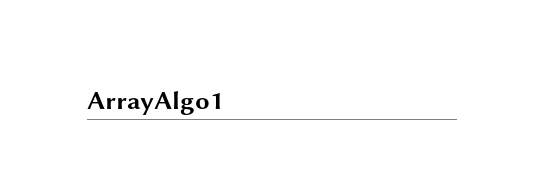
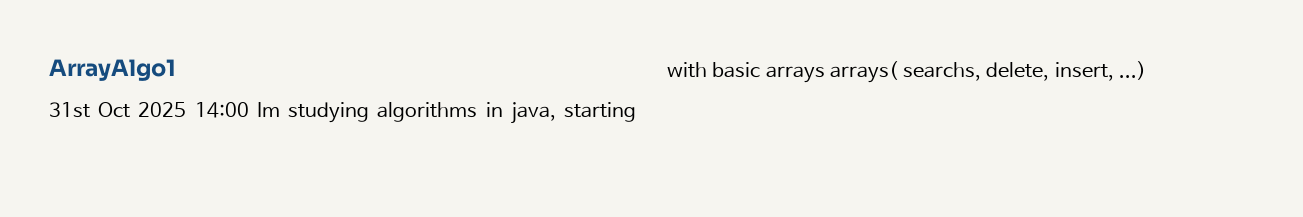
+ 31st Oct 2025 14:00 Im studying algorithms in java, starting with basic arrays arrays( searchs, delete, insert, ...)

